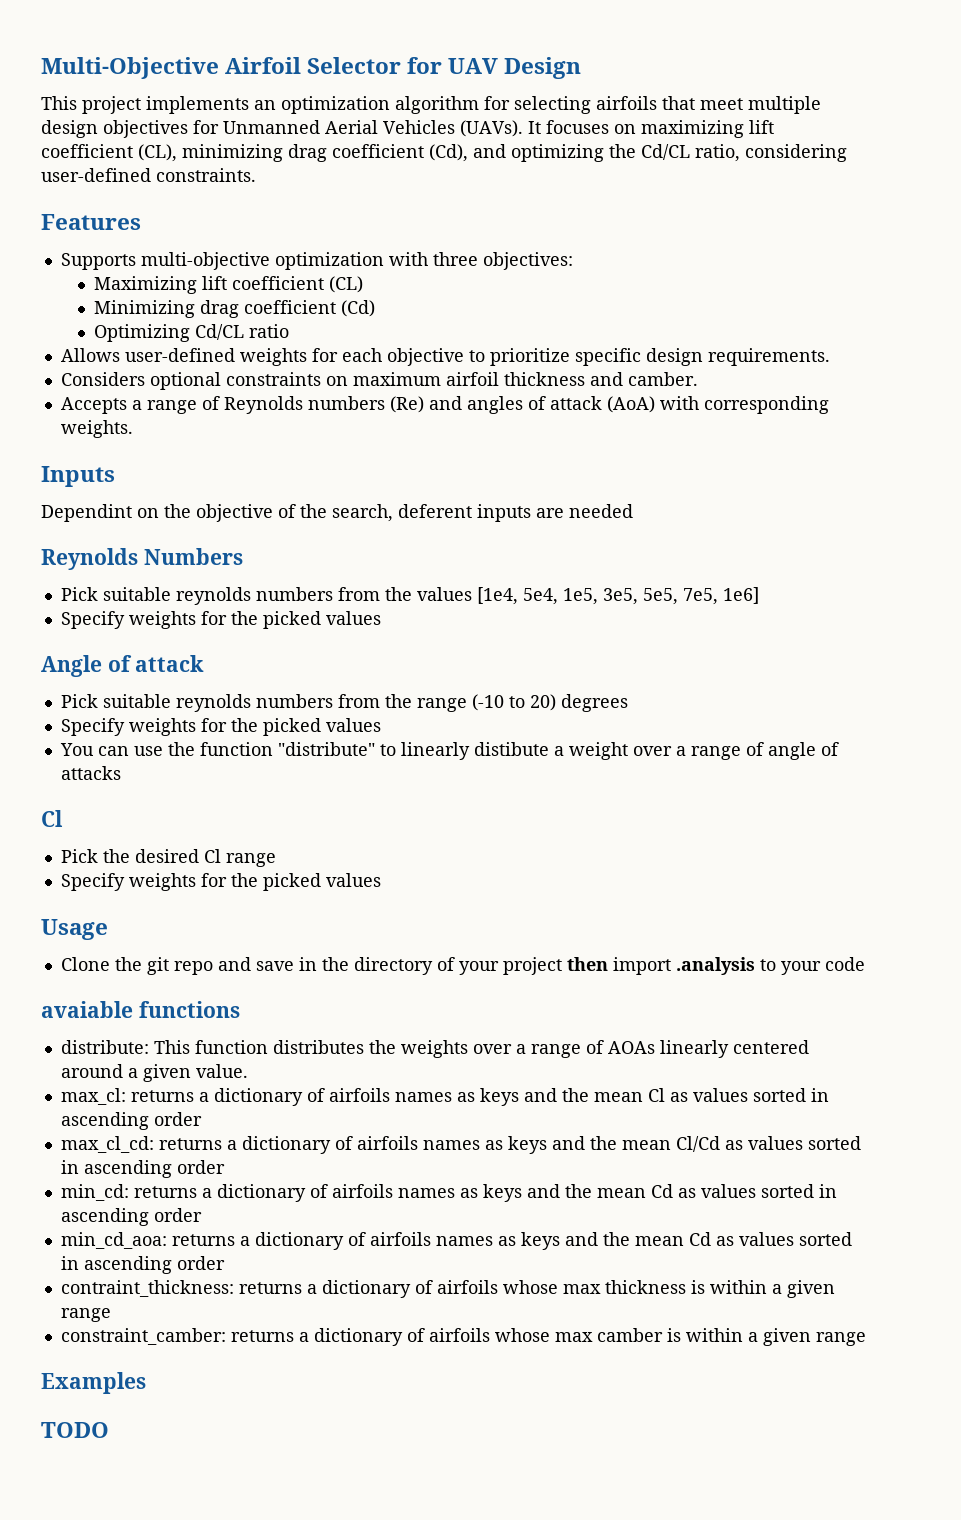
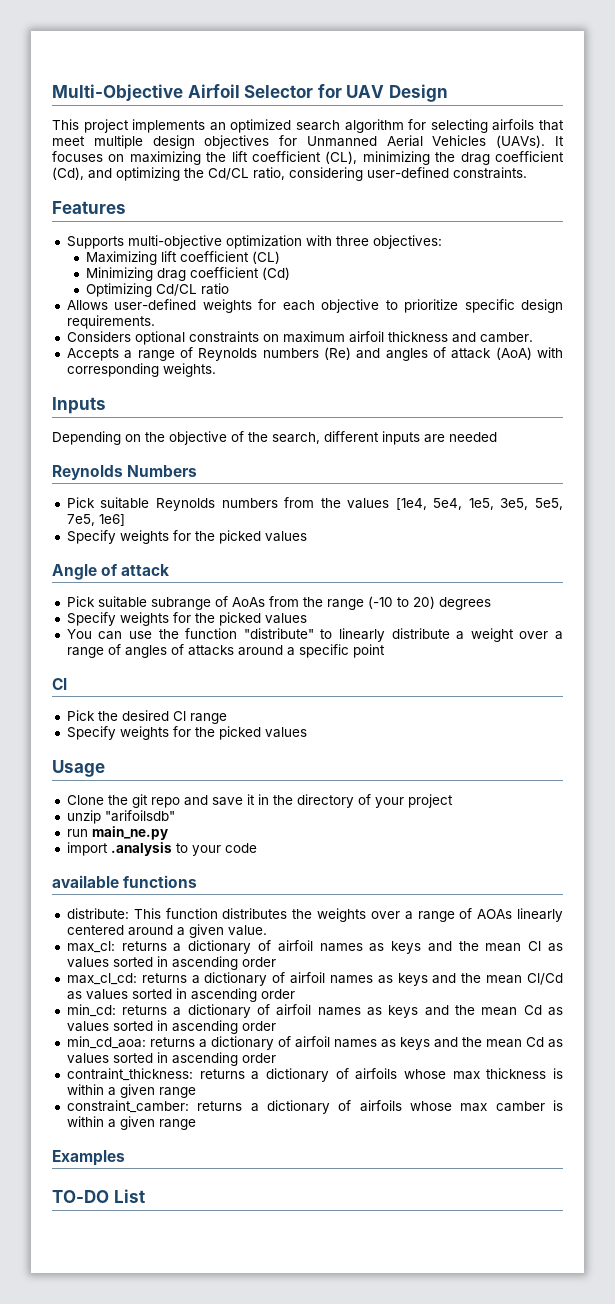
- This project implements an optimization algorithm for selecting airfoils that meet multiple design objectives for Unmanned Aerial Vehicles (UAVs).
+ This project implements an optimized search algorithm for selecting airfoils that meet multiple design objectives for Unmanned Aerial Vehicles (UAVs).
- It focuses on maximizing lift coefficient (CL), minimizing drag coefficient (Cd), and optimizing the Cd/CL ratio, considering user-defined constraints.
+ It focuses on maximizing the lift coefficient (CL), minimizing the drag coefficient (Cd), and optimizing the Cd/CL ratio, considering user-defined constraints.
- Dependint on the objective of the search, deferent inputs are needed
+ Depending on the objective of the search, different inputs are needed
- Pick suitable reynolds numbers from the values [1e4, 5e4, 1e5, 3e5, 5e5, 7e5, 1e6]
+ Pick suitable Reynolds numbers from the values [1e4, 5e4, 1e5, 3e5, 5e5, 7e5, 1e6]
- Pick suitable reynolds numbers from the range (-10 to 20) degrees
+ Pick suitable subrange of AoAs from the range (-10 to 20) degrees
- You can use the function "distribute" to linearly distibute a weight over a range of angle of attacks
+ You can use the function "distribute" to linearly distribute a weight over a range of angles of attacks around a specific point
- Clone the git repo and save in the directory of your project then import .analysis to your code
+ Clone the git repo and save it in the directory of your project
+ unzip "arifoilsdb"
+ run main_ne.py
+ import .analysis to your code
- avaiable functions
+ available functions
- max_cl: returns a dictionary of airfoils names as keys and the mean Cl as values sorted in ascending order
+ max_cl: returns a dictionary of airfoil names as keys and the mean Cl as values sorted in ascending order
- max_cl_cd: returns a dictionary of airfoils names as keys and the mean Cl/Cd as values sorted in ascending order
+ max_cl_cd: returns a dictionary of airfoil names as keys and the mean Cl/Cd as values sorted in ascending order
- min_cd: returns a dictionary of airfoils names as keys and the mean Cd as values sorted in ascending order
+ min_cd: returns a dictionary of airfoil names as keys and the mean Cd as values sorted in ascending order
- min_cd_aoa: returns a dictionary of airfoils names as keys and the mean Cd as values sorted in ascending order
+ min_cd_aoa: returns a dictionary of airfoil names as keys and the mean Cd as values sorted in ascending order
- TODO
+ TO-DO List

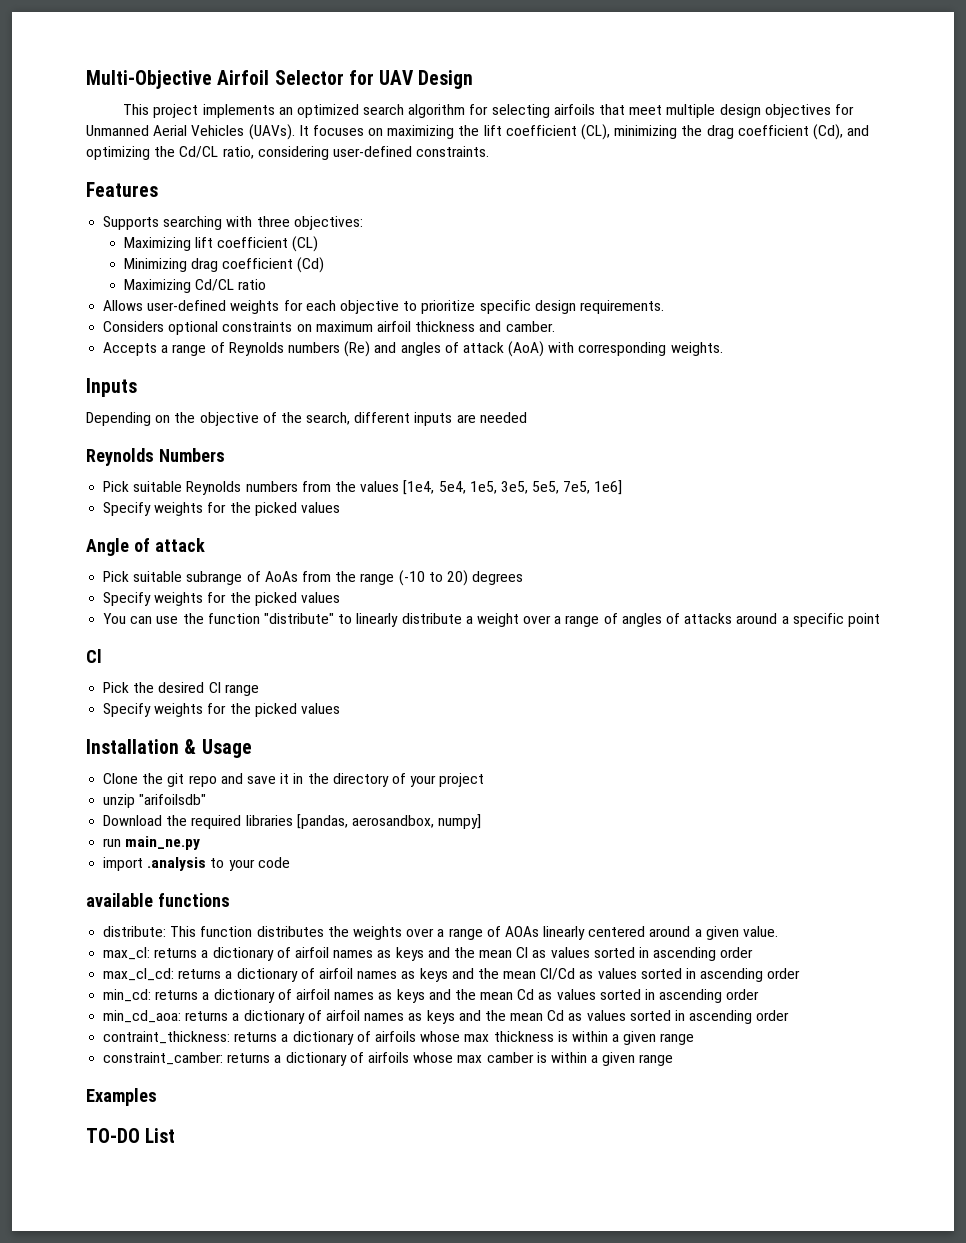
- Supports multi-objective optimization with three objectives:
+ Supports searching with three objectives:
- Optimizing Cd/CL ratio
+ Maximizing Cd/CL ratio
- Usage
+ Installation & Usage
+ Download the required libraries [pandas, aerosandbox, numpy]

